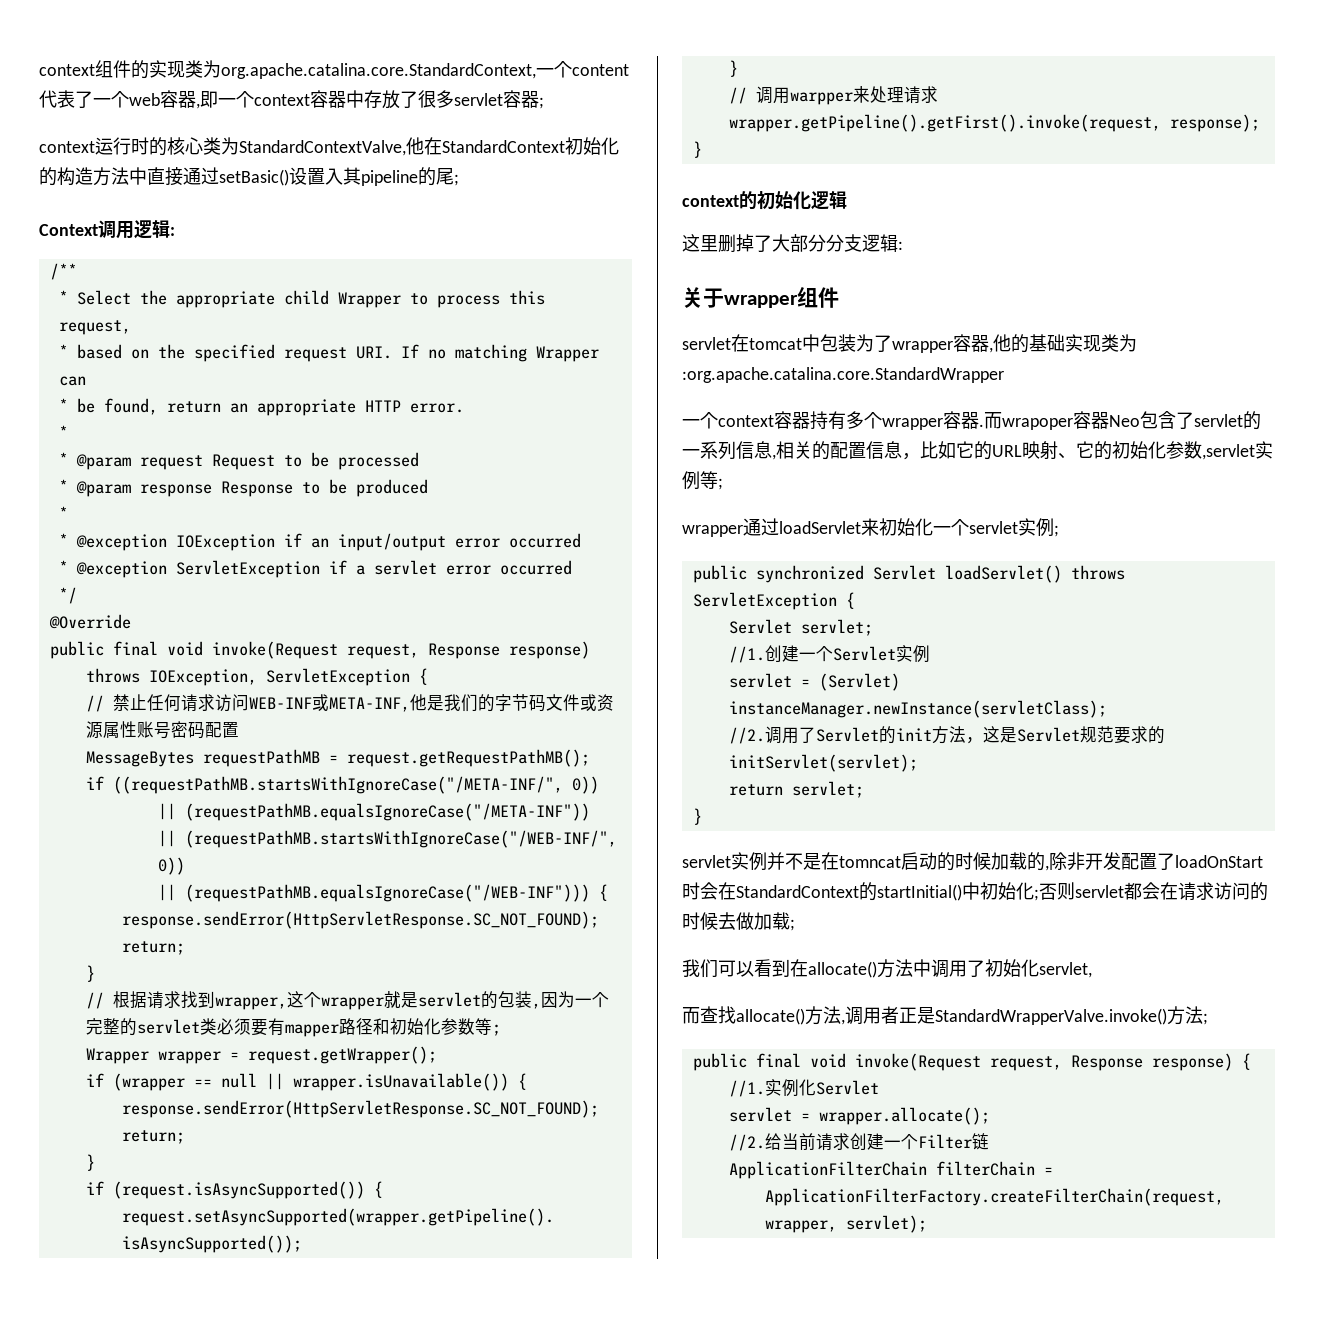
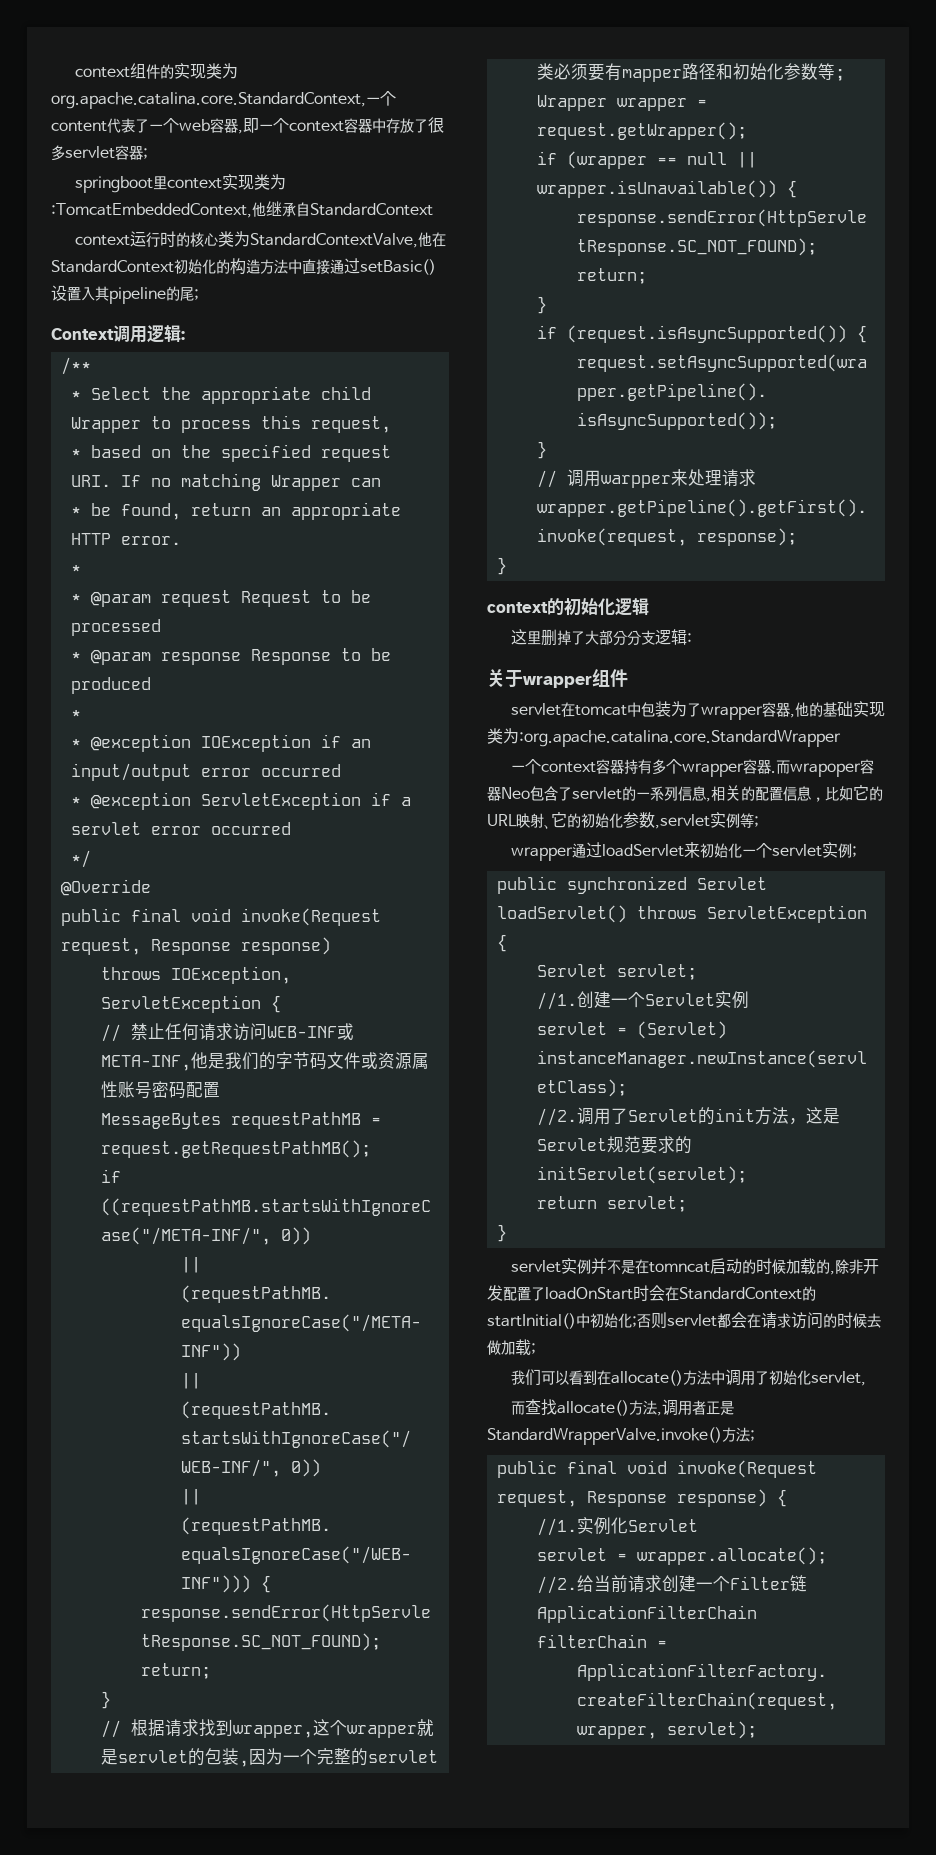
+ springboot里context实现类为:TomcatEmbeddedContext,他继承自StandardContext

